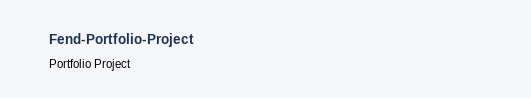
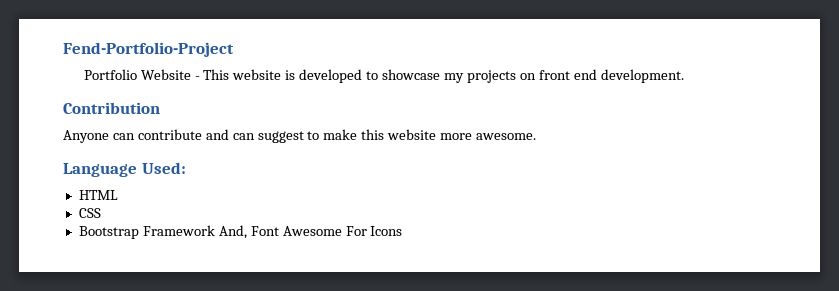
- Portfolio Project
+ Portfolio Website - This website is developed to showcase my projects on front end development.
+ Contribution
+ Anyone can contribute and can suggest to make this website more awesome.
+ Language Used:
+ HTML
+ CSS
+ Bootstrap Framework And, Font Awesome For Icons

